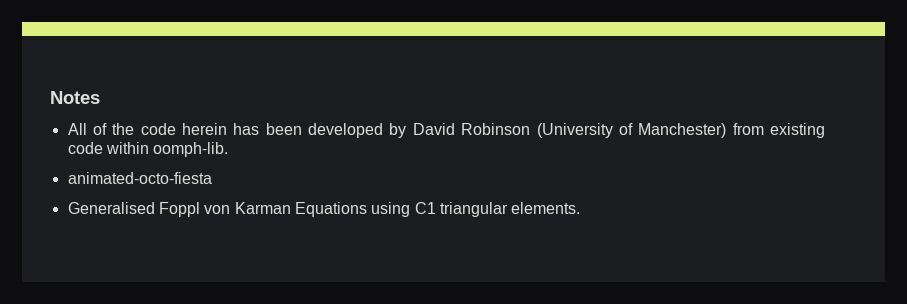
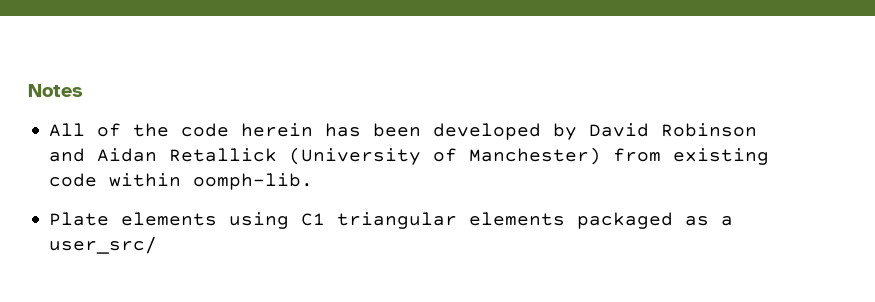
- All of the code herein has been developed by David Robinson (University of Manchester) from existing code within oomph-lib.
+ All of the code herein has been developed by David Robinson and Aidan Retallick (University of Manchester) from existing code within oomph-lib.
- animated-octo-fiesta
- Generalised Foppl von Karman Equations using C1 triangular elements.
+ Plate elements using C1 triangular elements packaged as a user_src/

